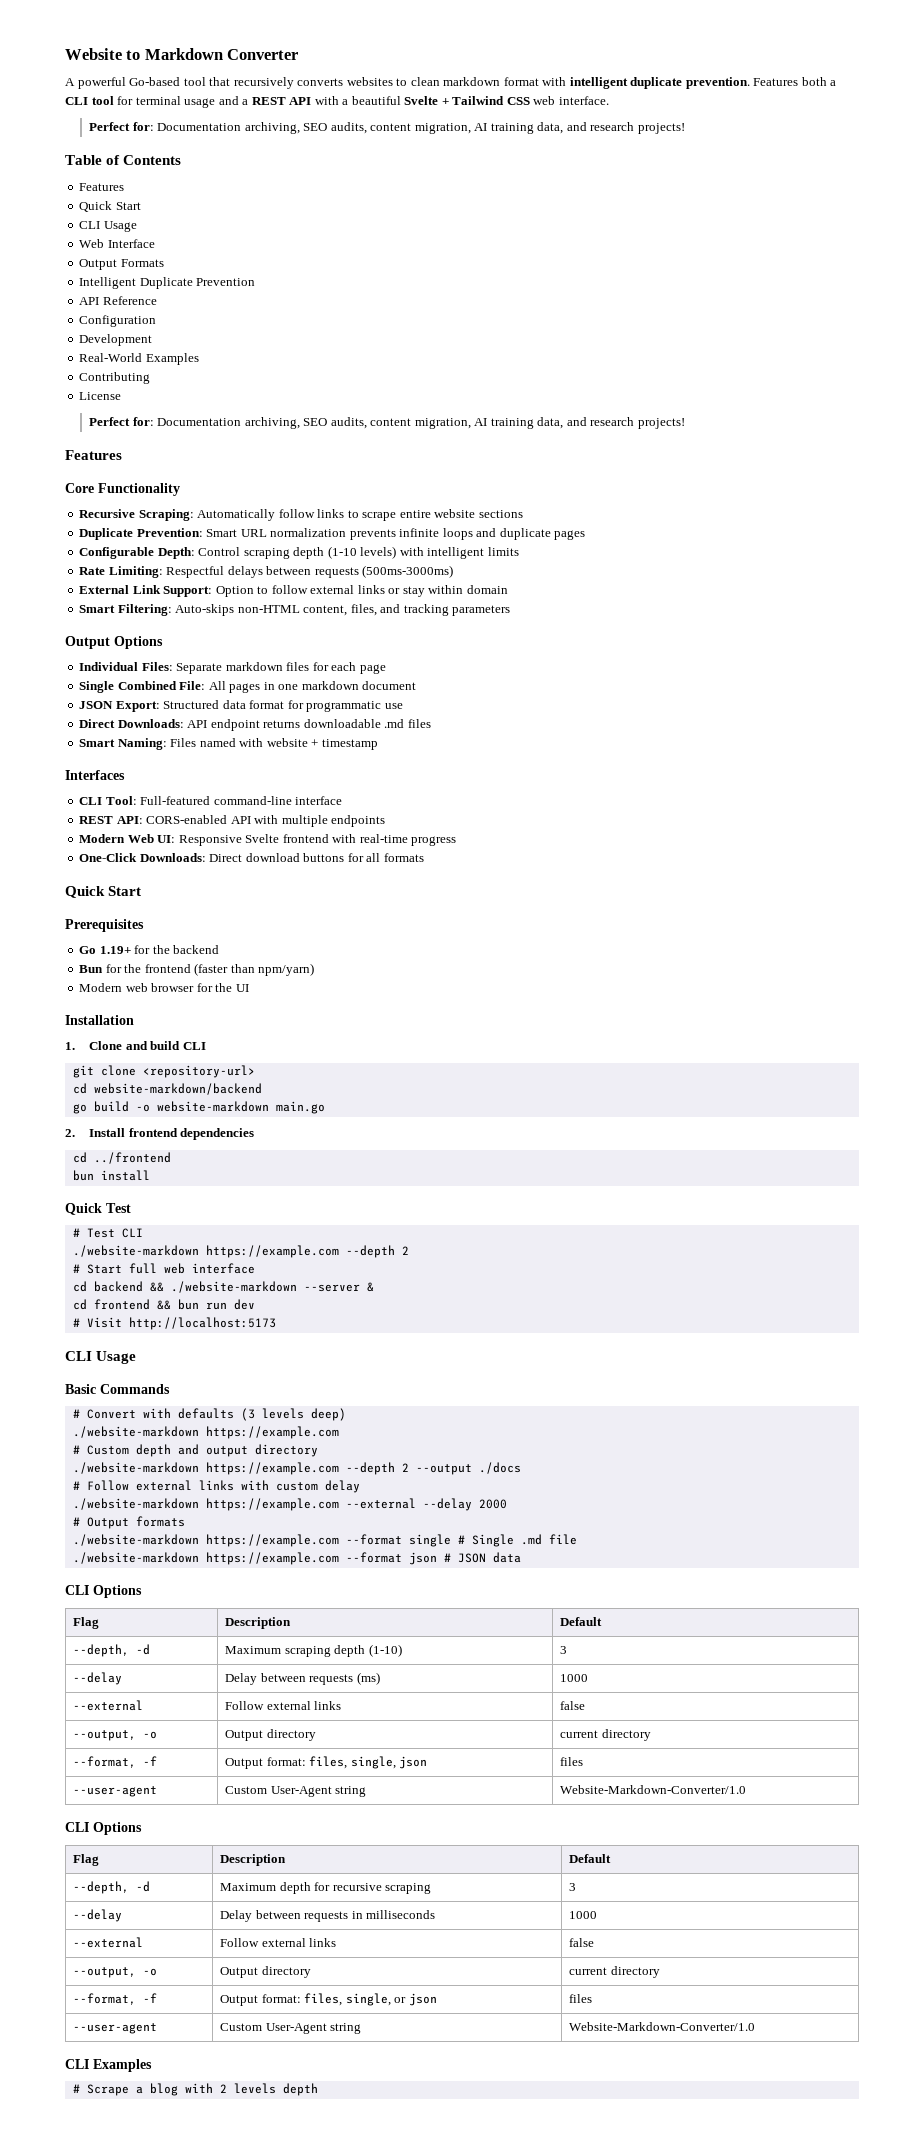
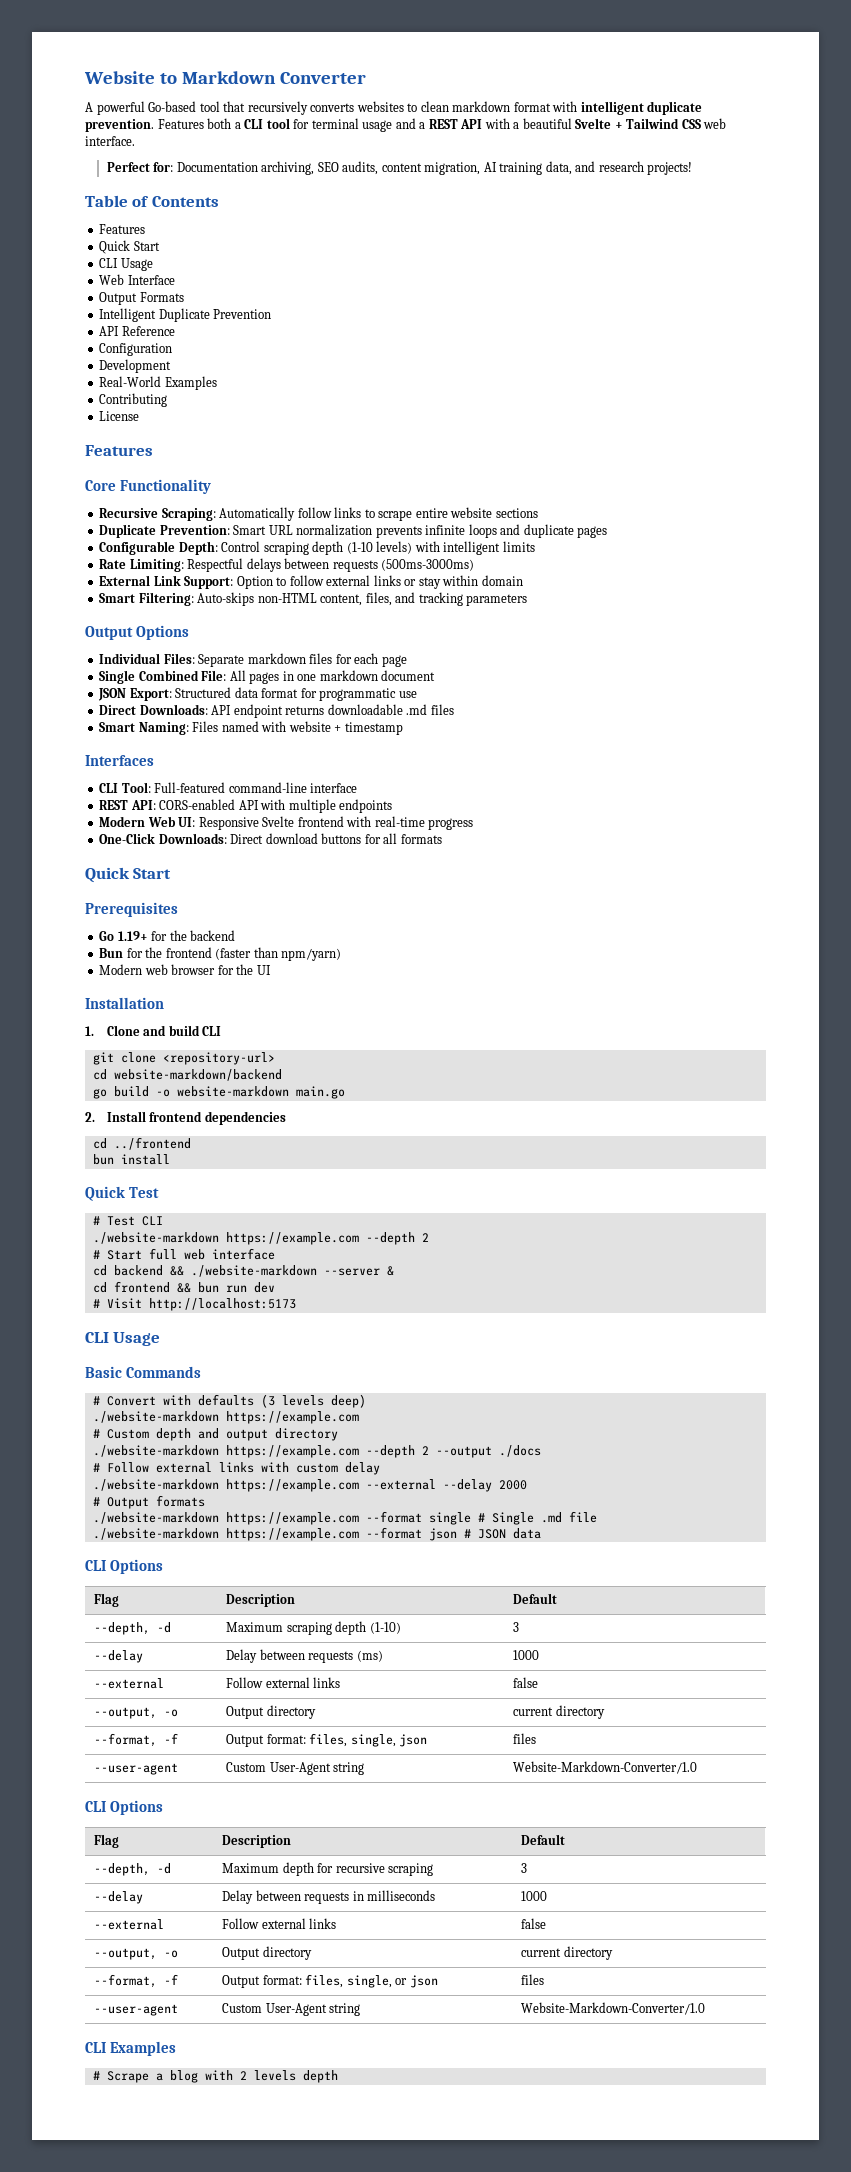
  License
- Perfect for: Documentation archiving, SEO audits, content migration, AI training data, and research projects!

